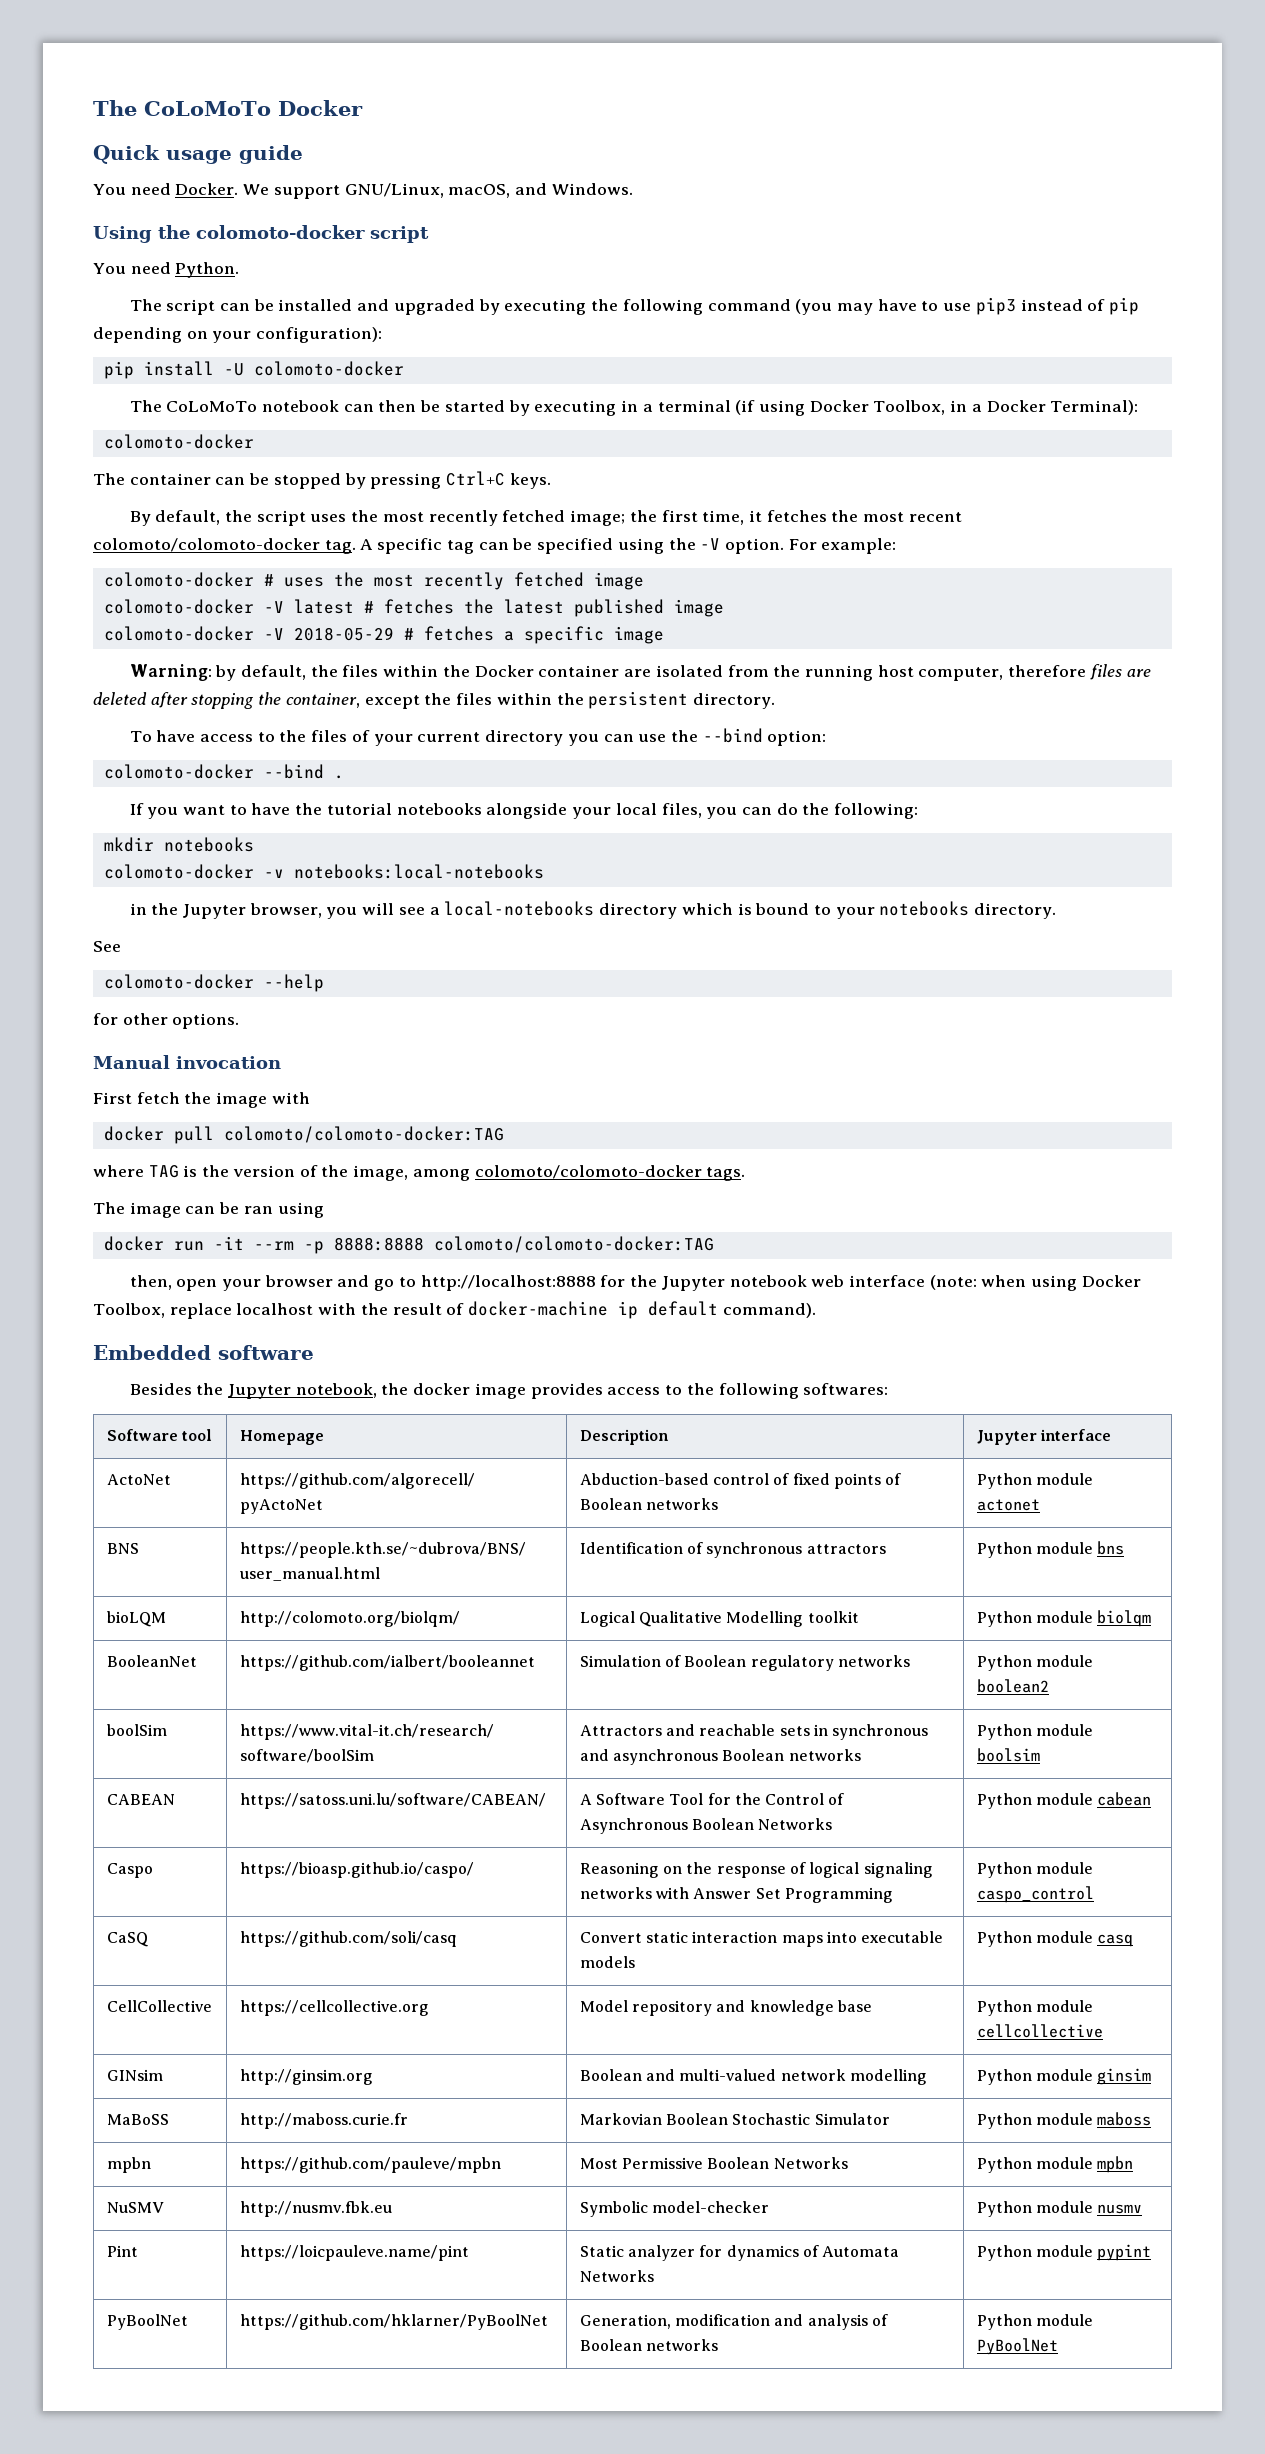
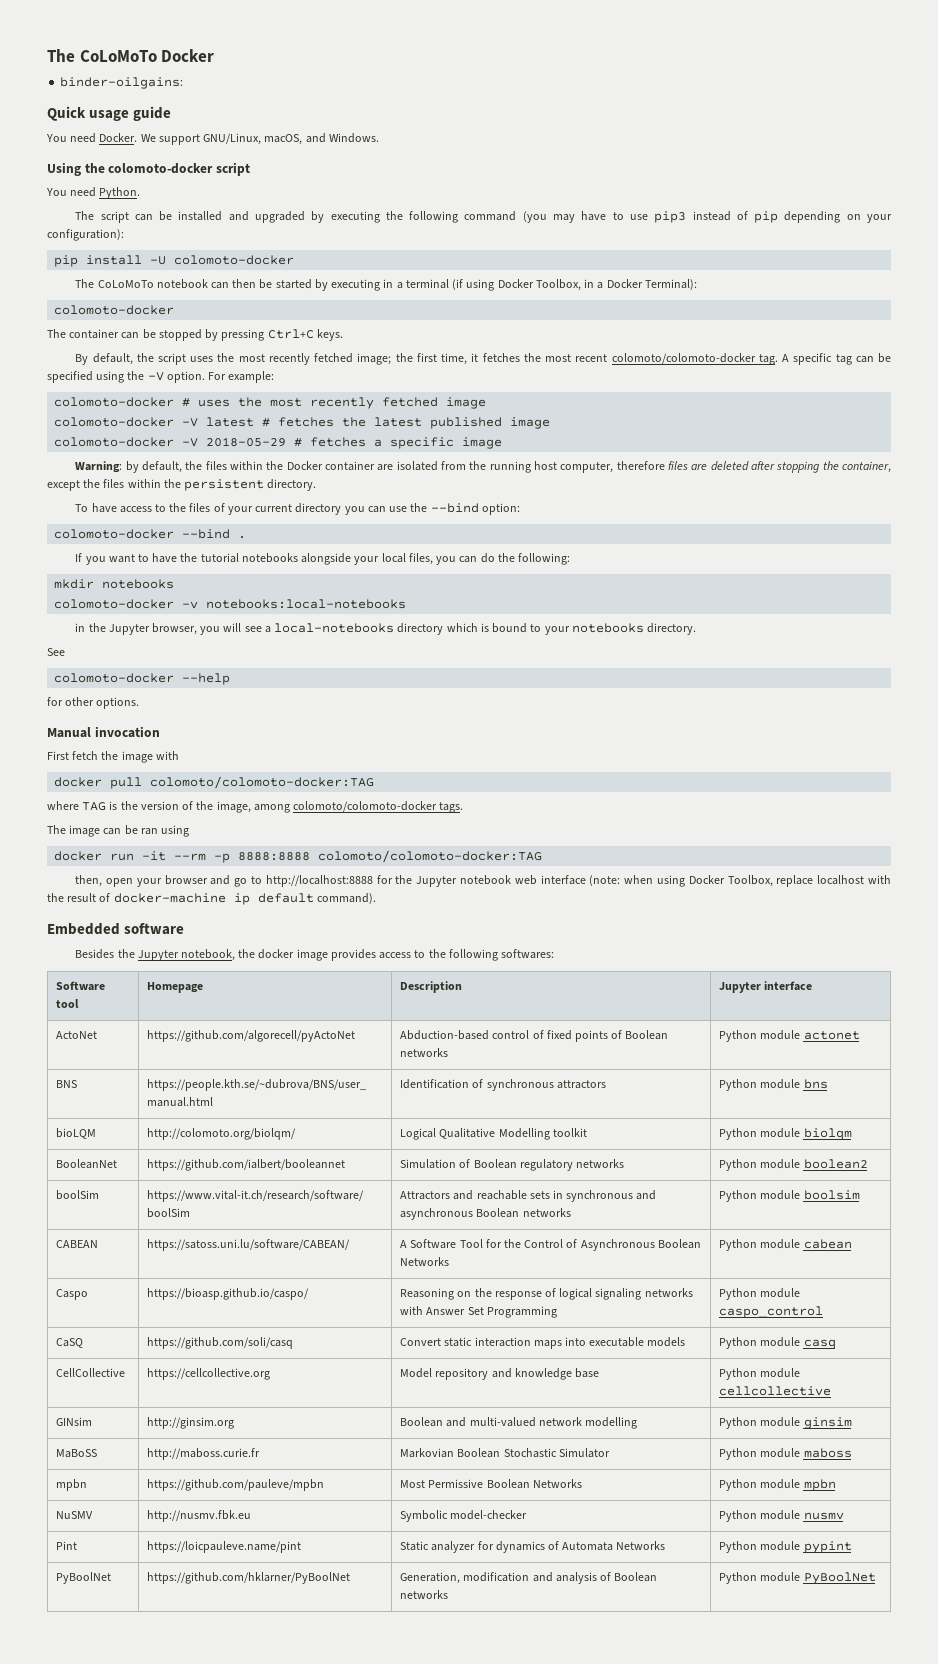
+ binder-oilgains:

